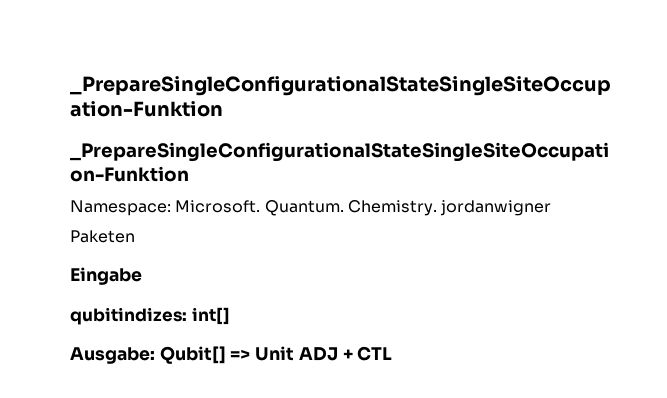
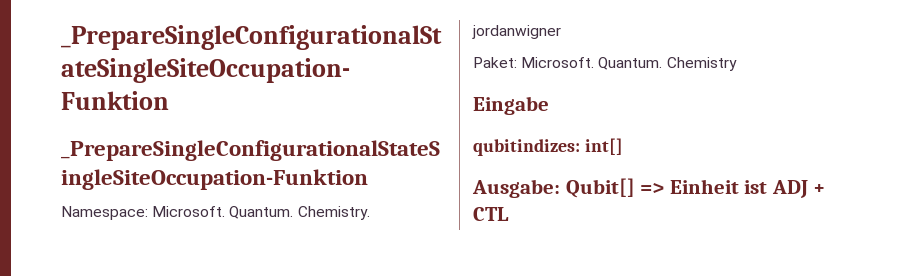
- Paketen
+ Paket: Microsoft. Quantum. Chemistry
- Ausgabe: Qubit[] => Unit ADJ + CTL
+ Ausgabe: Qubit[] => Einheit ist ADJ + CTL

